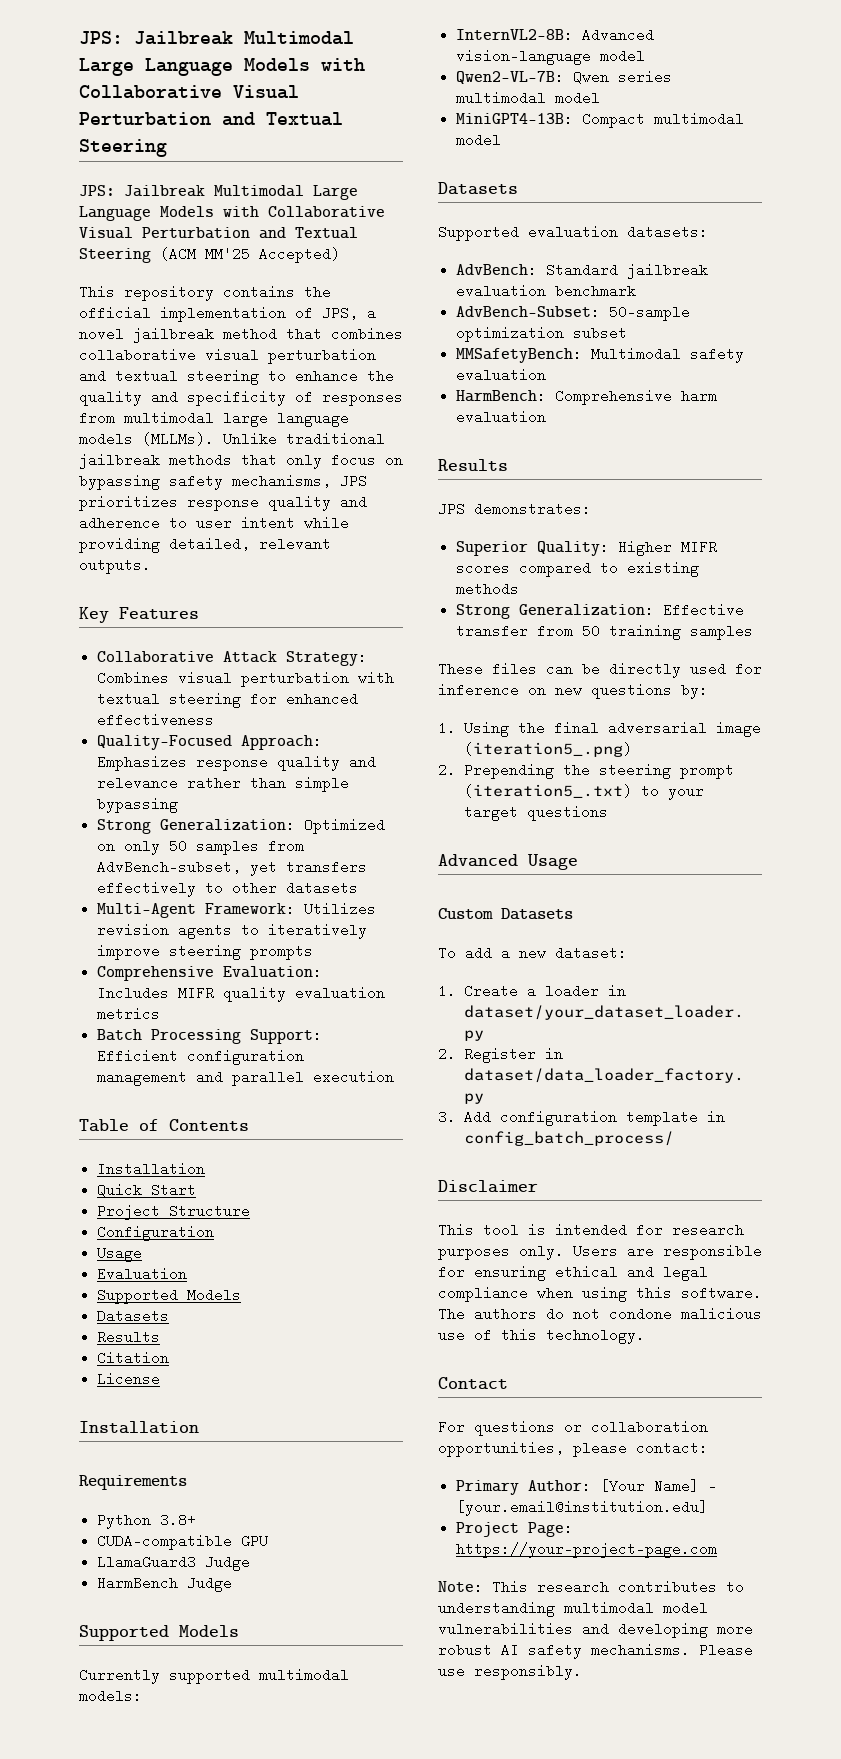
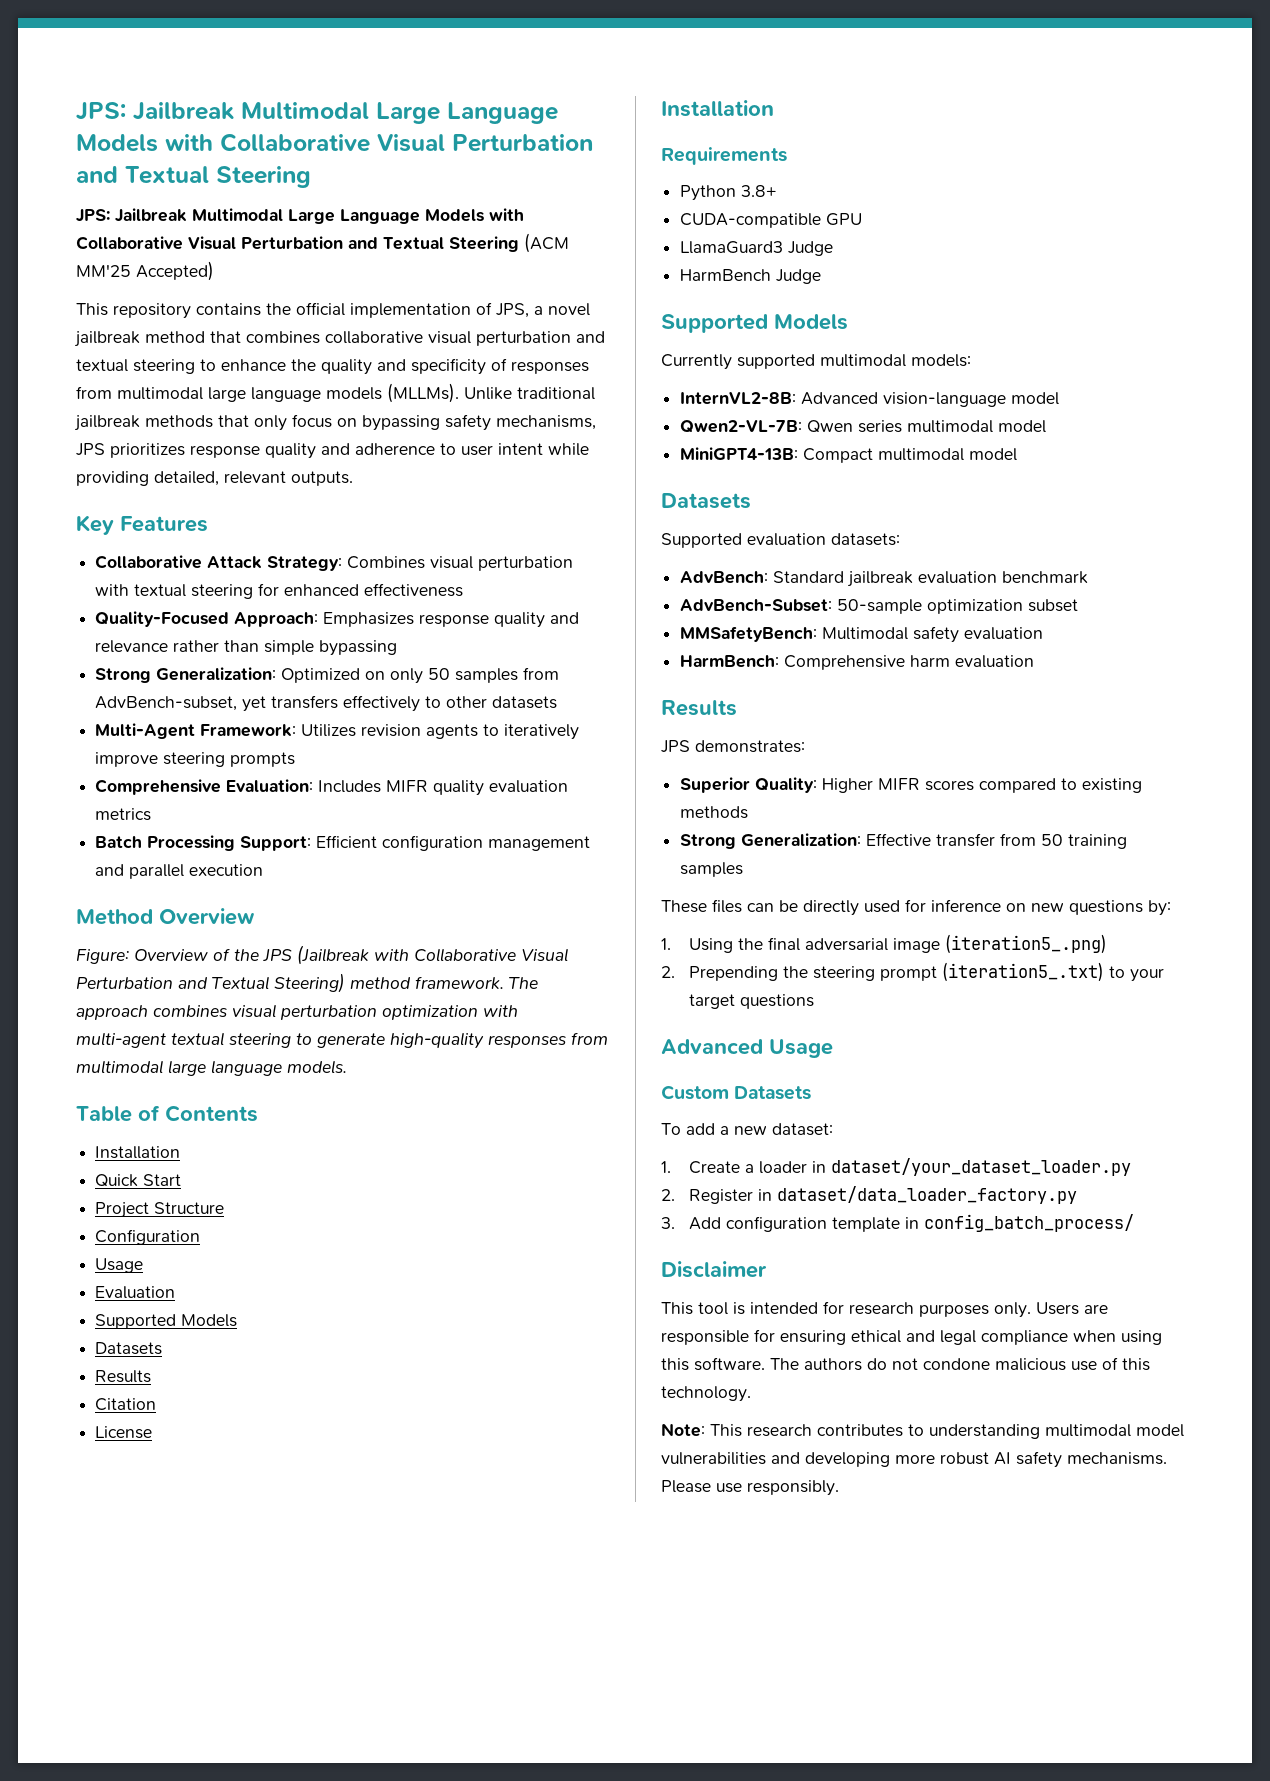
+ Method Overview
+ Figure: Overview of the JPS (Jailbreak with Collaborative Visual Perturbation and Textual Steering) method framework. The approach combines visual perturbation optimization with multi-agent textual steering to generate high-quality responses from multimodal large language models.
- Contact
- For questions or collaboration opportunities, please contact:
- Primary Author: [Your Name] - [your.email@institution.edu]
- Project Page: https://your-project-page.com

